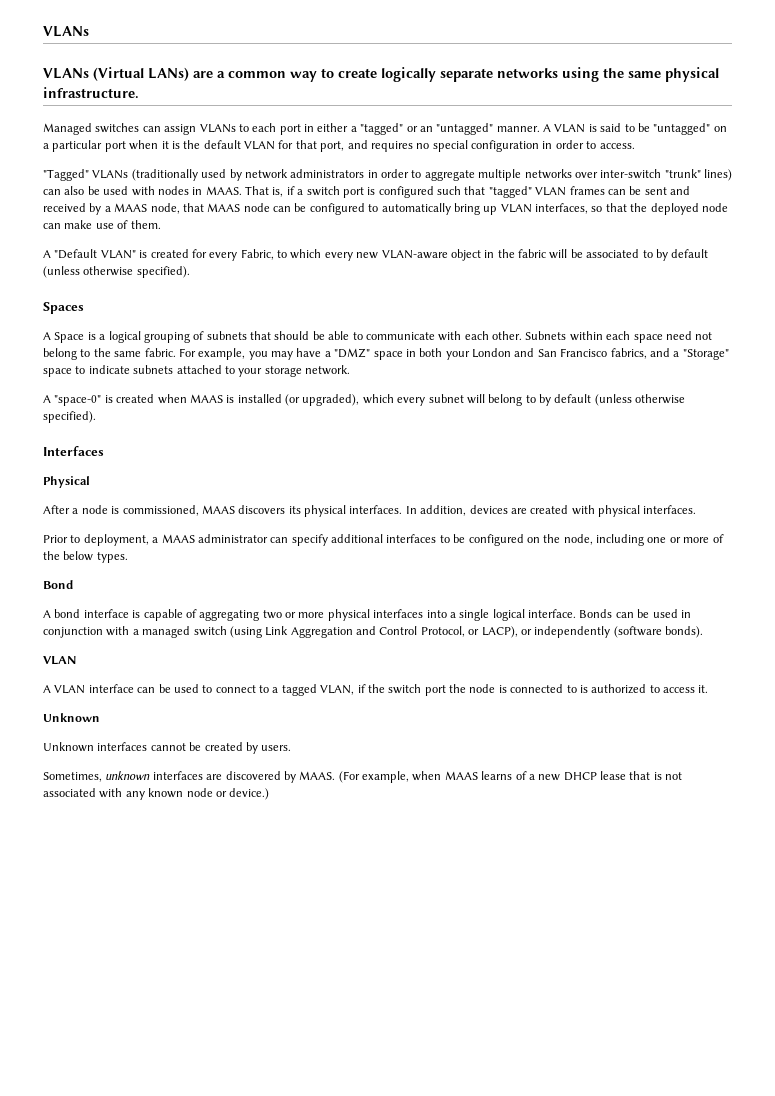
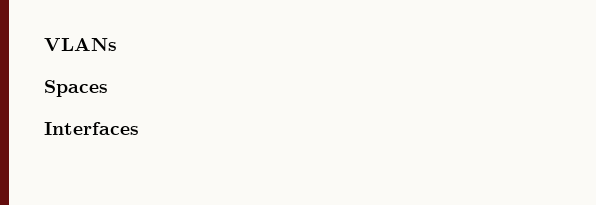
- VLANs (Virtual LANs) are a common way to create logically separate networks using the same physical infrastructure.
- Managed switches can assign VLANs to each port in either a "tagged" or an "untagged" manner. A VLAN is said to be "untagged" on a particular port when it is the default VLAN for that port, and requires no special configuration in order to access.
- "Tagged" VLANs (traditionally used by network administrators in order to aggregate multiple networks over inter-switch "trunk" lines) can also be used with nodes in MAAS. That is, if a switch port is configured such that "tagged" VLAN frames can be sent and received by a MAAS node, that MAAS node can be configured to automatically bring up VLAN interfaces, so that the deployed node can make use of them.
- A "Default VLAN" is created for every Fabric, to which every new VLAN-aware object in the fabric will be associated to by default (unless otherwise specified).
  Spaces
- A Space is a logical grouping of subnets that should be able to communicate with each other. Subnets within each space need not belong to the same fabric. For example, you may have a "DMZ" space in both your London and San Francisco fabrics, and a "Storage" space to indicate subnets attached to your storage network.
- A "space-0" is created when MAAS is installed (or upgraded), which every subnet will belong to by default (unless otherwise specified).
  Interfaces
- Physical
- After a node is commissioned, MAAS discovers its physical interfaces. In addition, devices are created with physical interfaces.
- Prior to deployment, a MAAS administrator can specify additional interfaces to be configured on the node, including one or more of the below types.
- Bond
- A bond interface is capable of aggregating two or more physical interfaces into a single logical interface. Bonds can be used in conjunction with a managed switch (using Link Aggregation and Control Protocol, or LACP), or independently (software bonds).
- VLAN
- A VLAN interface can be used to connect to a tagged VLAN, if the switch port the node is connected to is authorized to access it.
- Unknown
- Unknown interfaces cannot be created by users.
- Sometimes, unknown interfaces are discovered by MAAS. (For example, when MAAS learns of a new DHCP lease that is not associated with any known node or device.)

